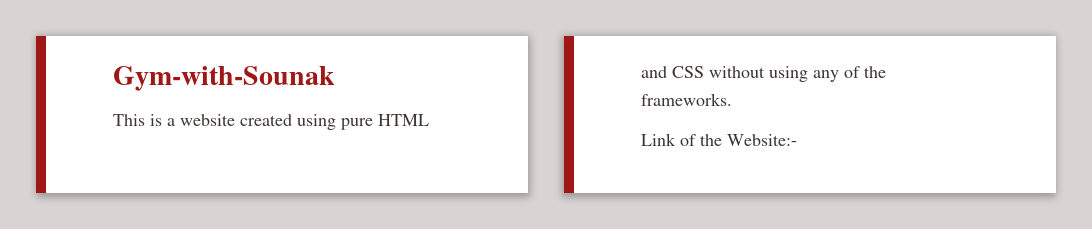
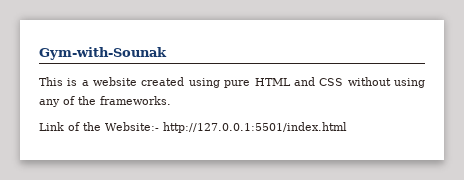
- Link of the Website:-
+ Link of the Website:- http://127.0.0.1:5501/index.html

